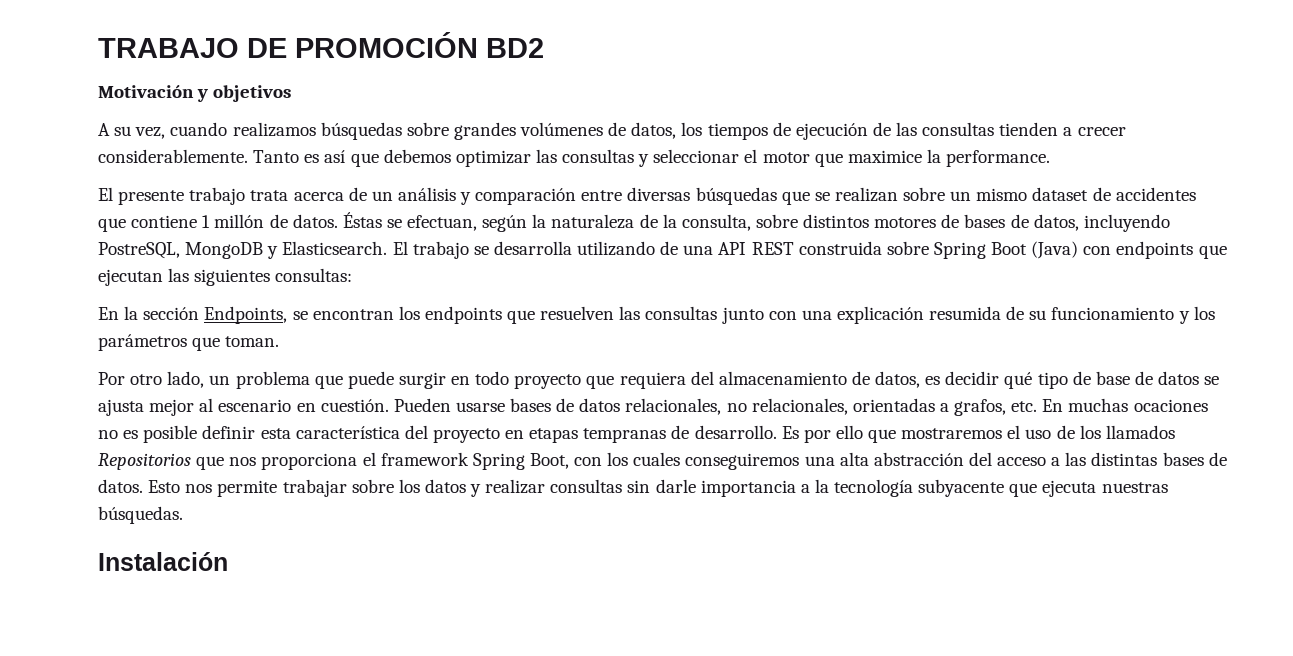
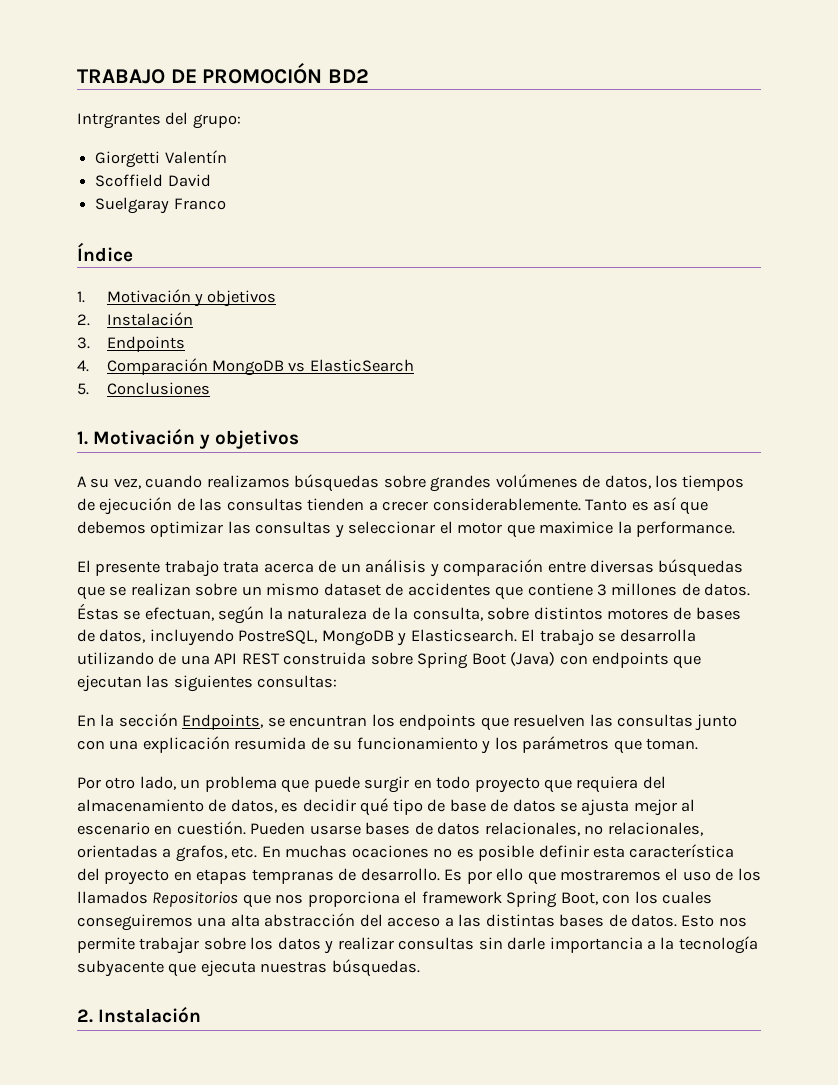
- Motivación y objetivos
+ Intrgrantes del grupo:
+ Giorgetti Valentín
+ Scoffield David
+ Suelgaray Franco
+ Índice
+ 1. Motivación y objetivos
+ 2. Instalación
+ 3. Endpoints
+ 4. Comparación MongoDB vs ElasticSearch
+ 5. Conclusiones
+ 1. Motivación y objetivos
- El presente trabajo trata acerca de un análisis y comparación entre diversas búsquedas que se realizan sobre un mismo dataset de accidentes que contiene 1 millón de datos.
+ El presente trabajo trata acerca de un análisis y comparación entre diversas búsquedas que se realizan sobre un mismo dataset de accidentes que contiene 3 millones de datos.
- En la sección Endpoints, se encontran los endpoints que resuelven las consultas junto con una explicación resumida de su funcionamiento y los parámetros que toman.
+ En la sección Endpoints, se encuntran los endpoints que resuelven las consultas junto con una explicación resumida de su funcionamiento y los parámetros que toman.
  Esto nos permite trabajar sobre los datos y realizar consultas sin darle importancia a la tecnología subyacente que ejecuta nuestras búsquedas.
- Instalación
+ 2. Instalación

